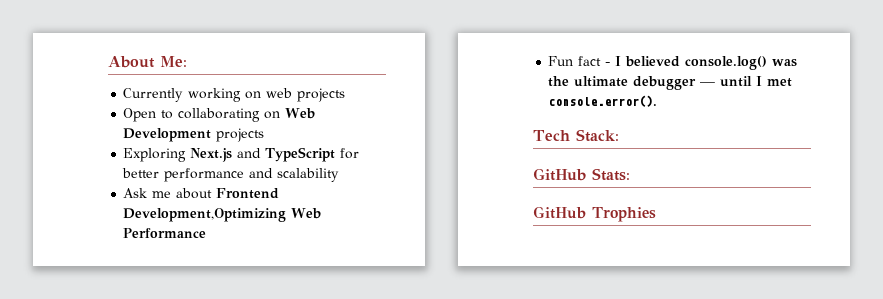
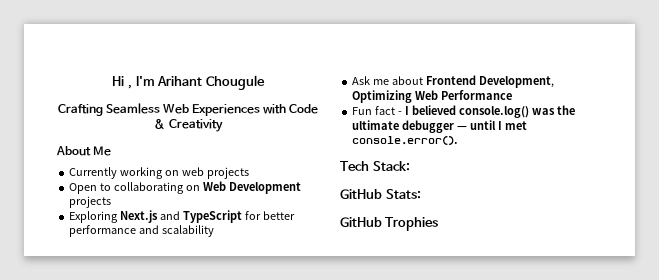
- About Me:
+ Hi , I'm Arihant Chougule
+ Crafting Seamless Web Experiences with Code & Creativity
+ About Me
- Ask me about Frontend Development,Optimizing Web Performance
+ Ask me about Frontend Development, Optimizing Web Performance

